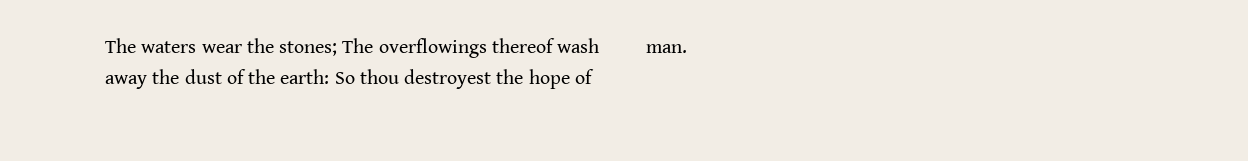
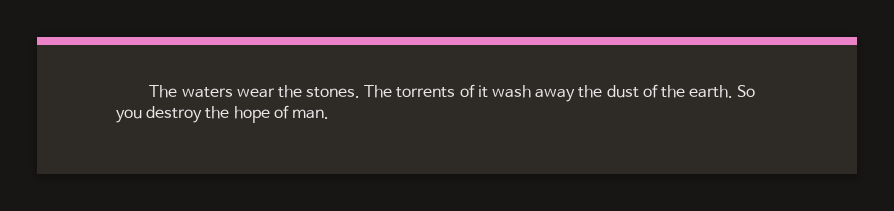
- The waters wear the stones; The overflowings thereof wash away the dust of the earth: So thou destroyest the hope of man.
+ The waters wear the stones. The torrents of it wash away the dust of the earth. So you destroy the hope of man.

